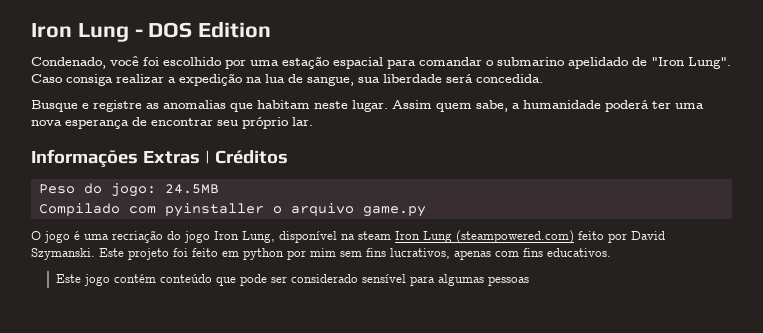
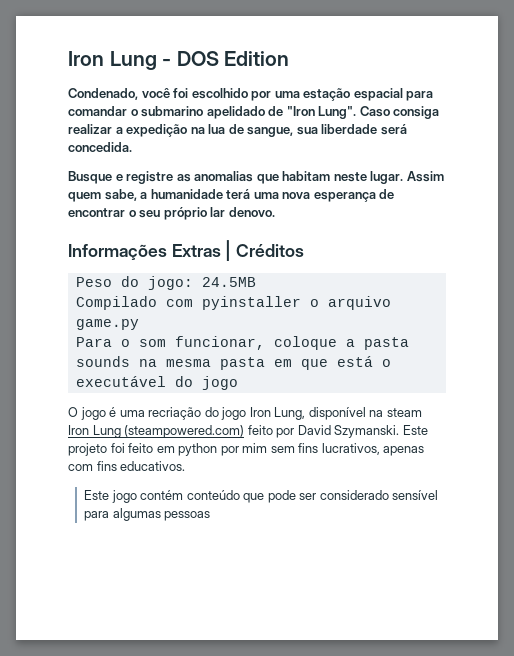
- Assim quem sabe, a humanidade poderá ter uma nova esperança de encontrar seu próprio lar.
+ Assim quem sabe, a humanidade terá uma nova esperança de encontrar o seu próprio lar denovo.
+ Para o som funcionar, coloque a pasta sounds na mesma pasta em que está o executável do jogo

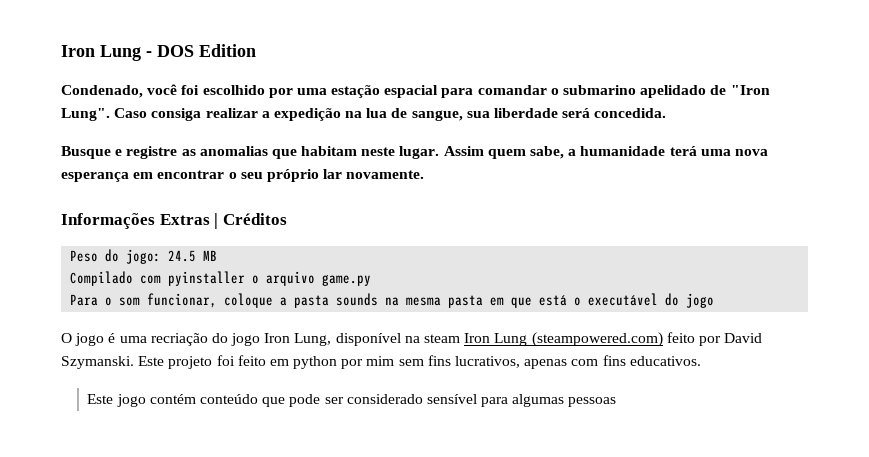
- Assim quem sabe, a humanidade terá uma nova esperança de encontrar o seu próprio lar denovo.
+ Assim quem sabe, a humanidade terá uma nova esperança em encontrar o seu próprio lar novamente.
- Peso do jogo: 24.5MB
+ Peso do jogo: 24.5 MB

